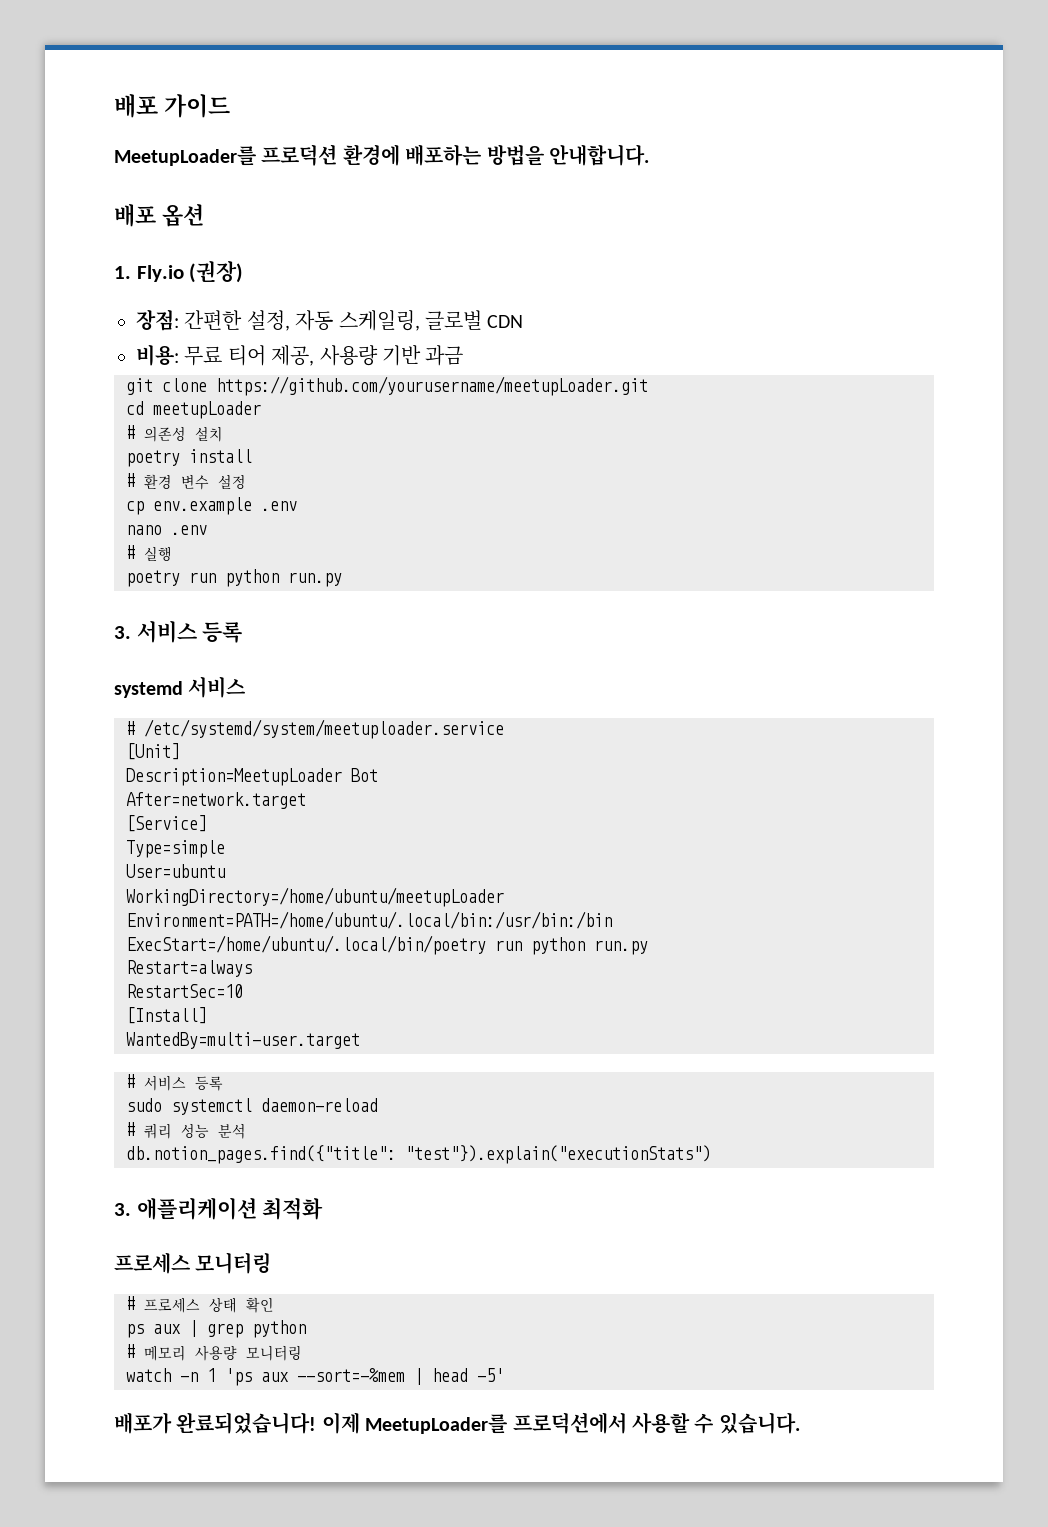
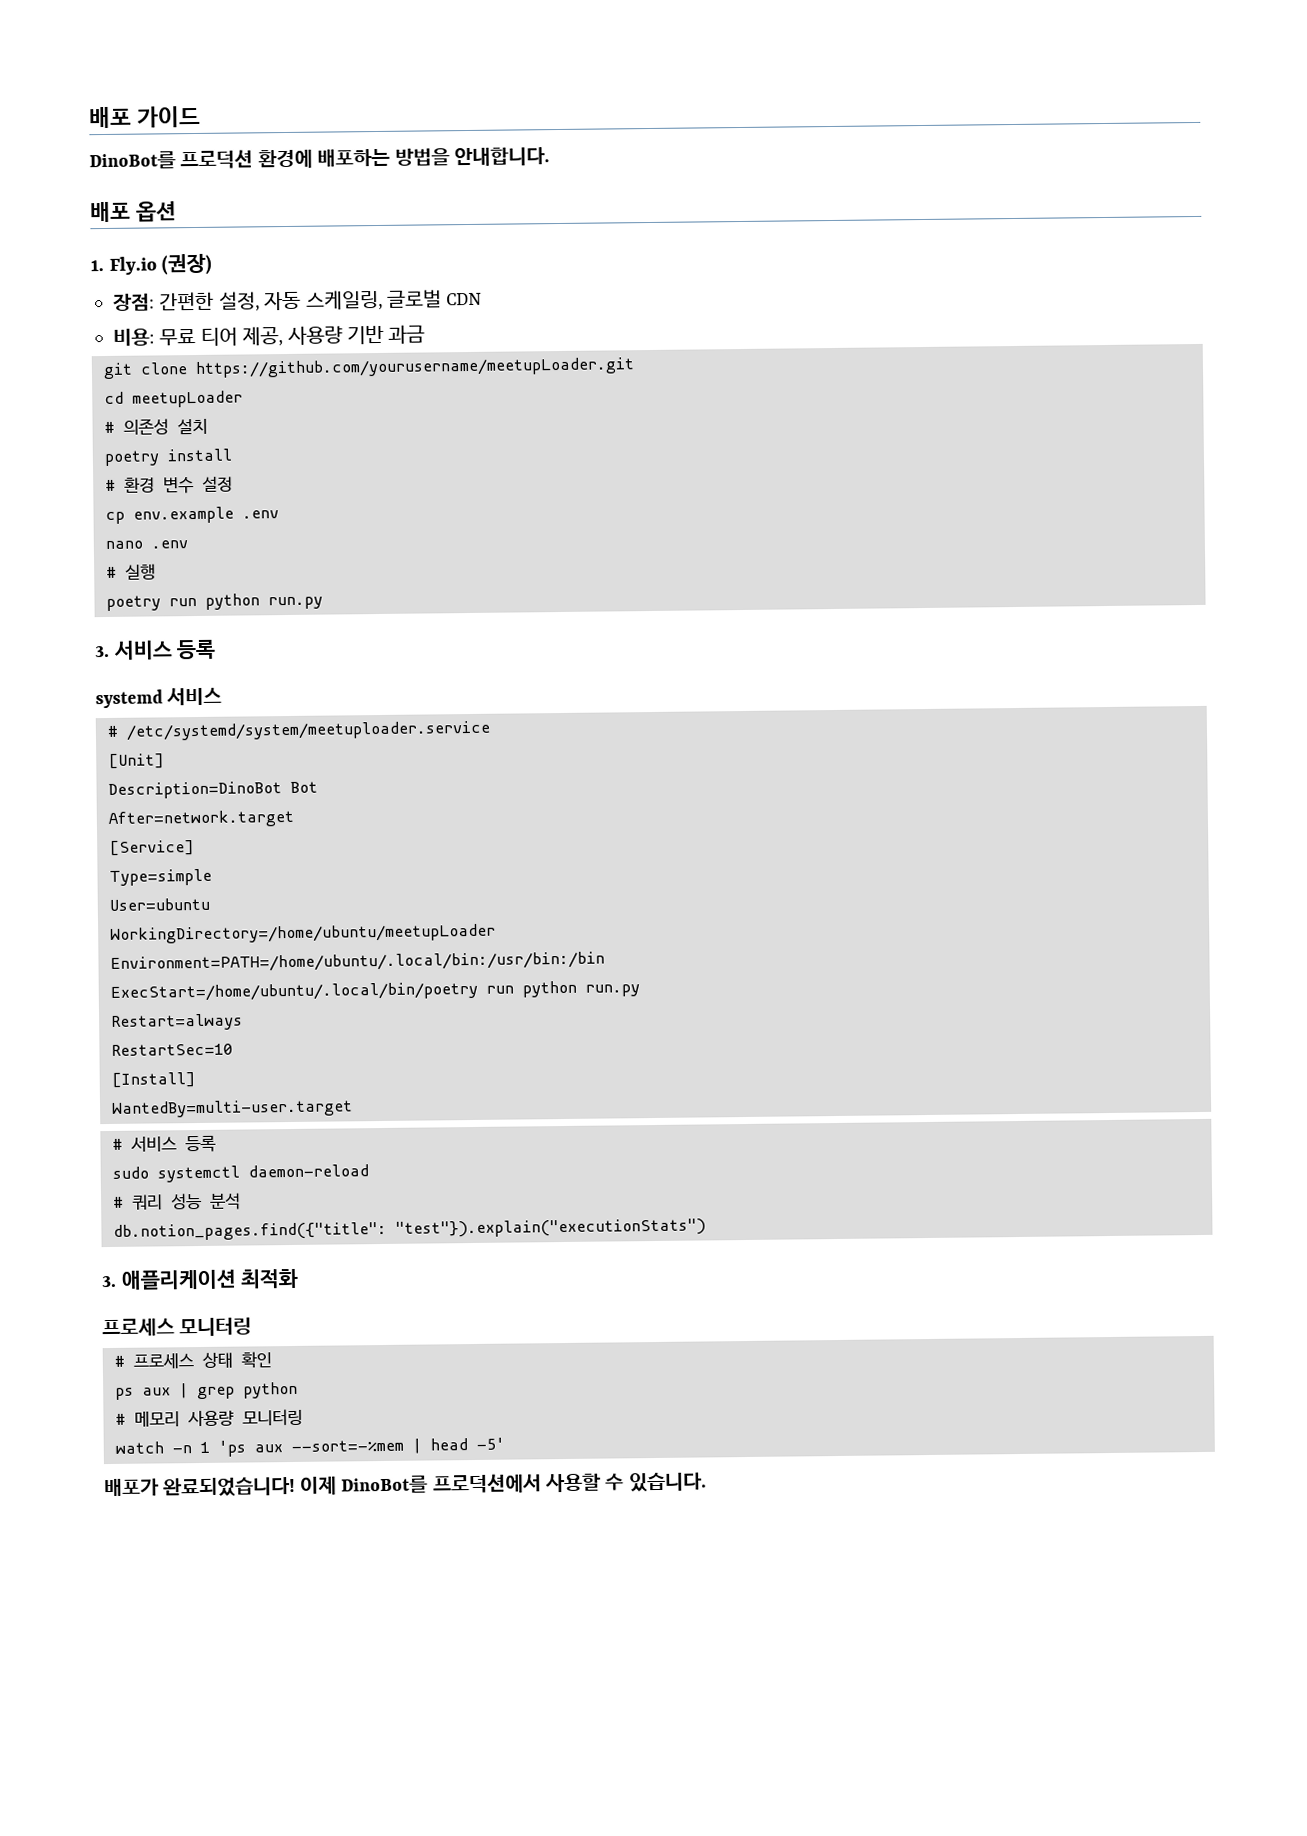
- MeetupLoader를 프로덕션 환경에 배포하는 방법을 안내합니다.
+ DinoBot를 프로덕션 환경에 배포하는 방법을 안내합니다.
- Description=MeetupLoader Bot
+ Description=DinoBot Bot
- 이제 MeetupLoader를 프로덕션에서 사용할 수 있습니다.
+ 이제 DinoBot를 프로덕션에서 사용할 수 있습니다.

